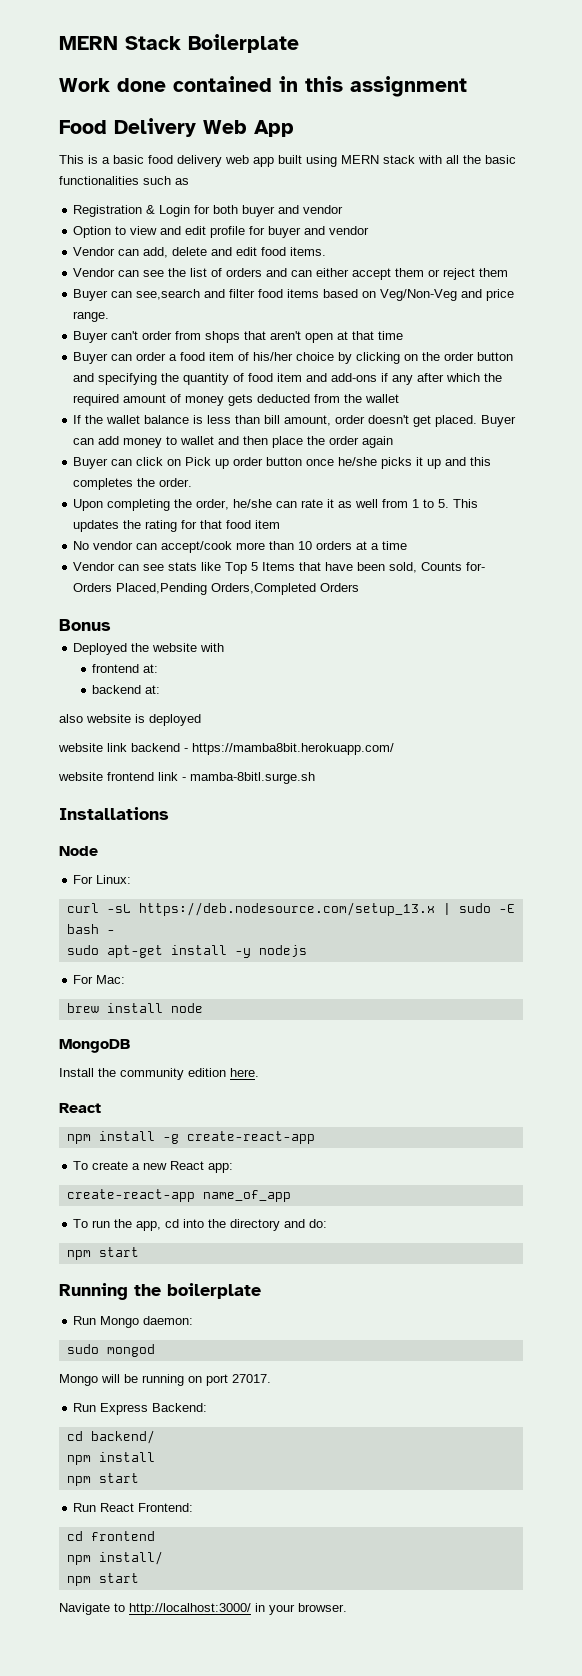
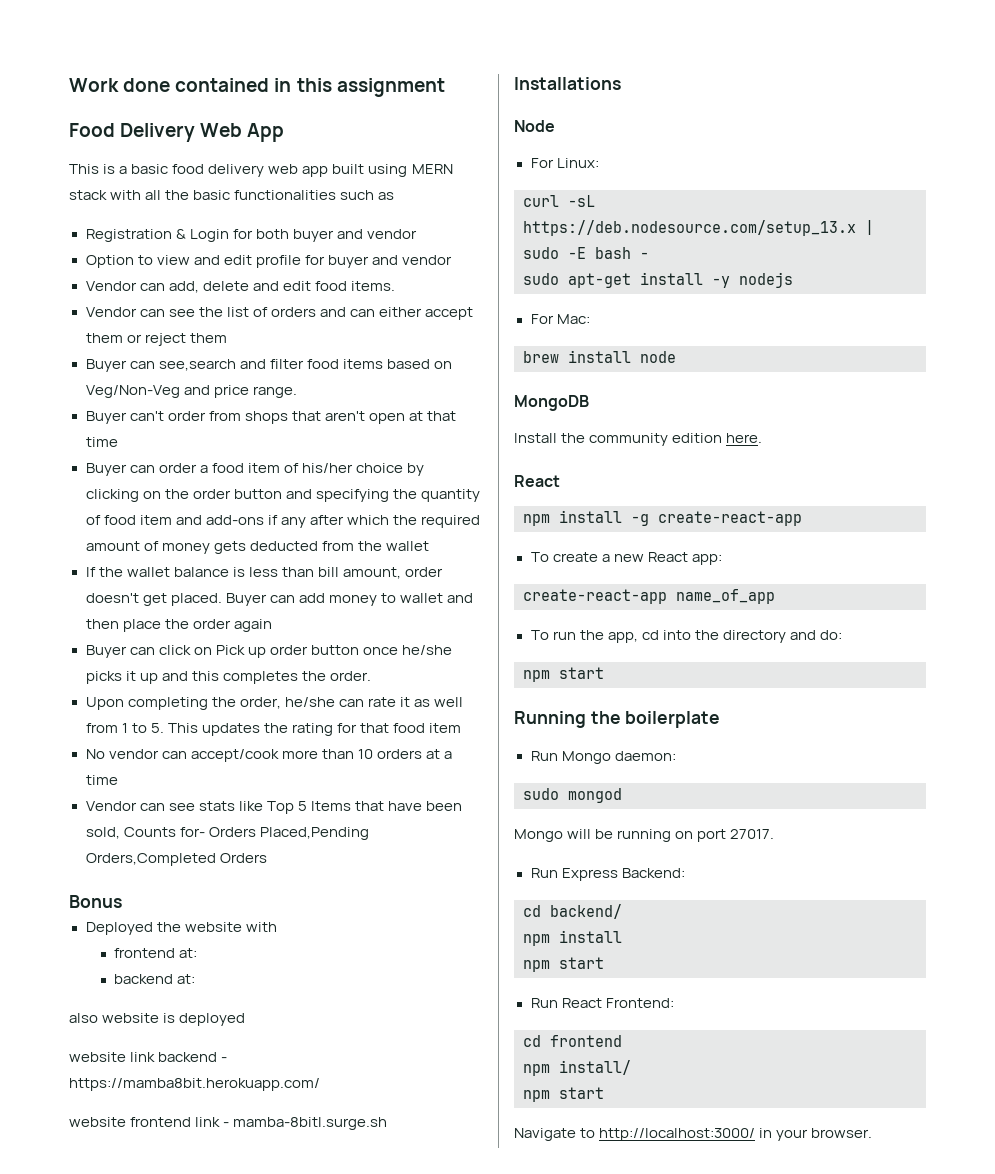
- MERN Stack Boilerplate

